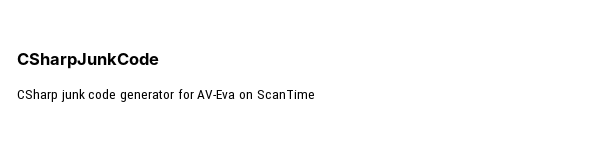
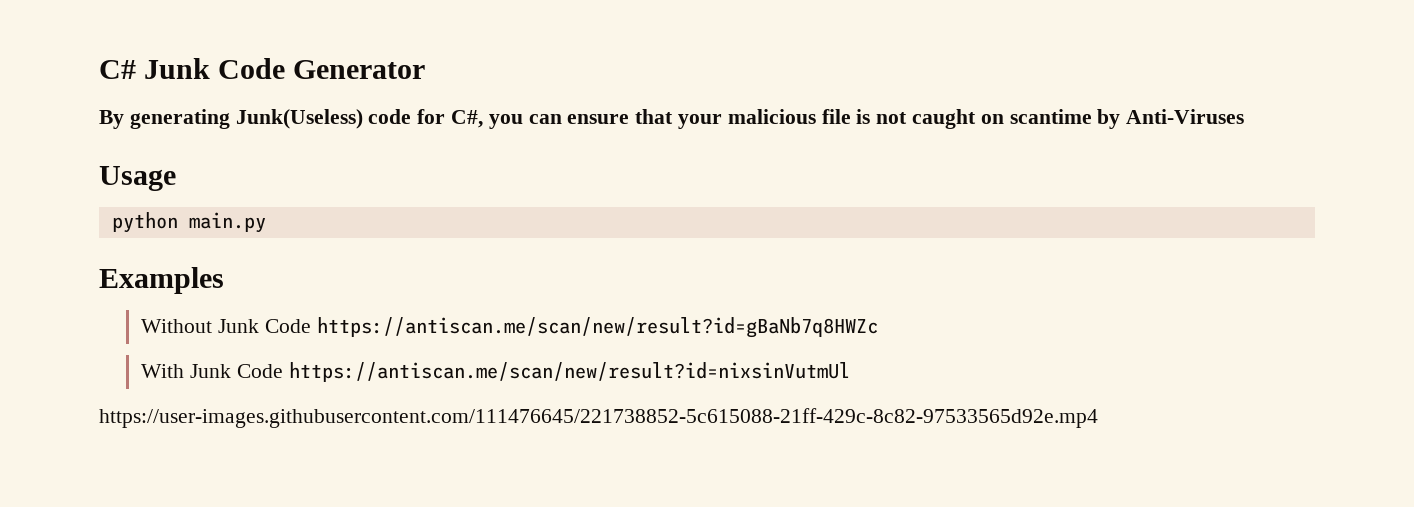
- CSharpJunkCode
- CSharp junk code generator for AV-Eva on ScanTime
+ C# Junk Code Generator
+ By generating Junk(Useless) code for C#, you can ensure that your malicious file is not caught on scantime by Anti-Viruses
+ Usage
+ python main.py
+ Examples
+ Without Junk Code https://antiscan.me/scan/new/result?id=gBaNb7q8HWZc
+ With Junk Code https://antiscan.me/scan/new/result?id=nixsinVutmUl
+ https://user-images.githubusercontent.com/111476645/221738852-5c615088-21ff-429c-8c82-97533565d92e.mp4

